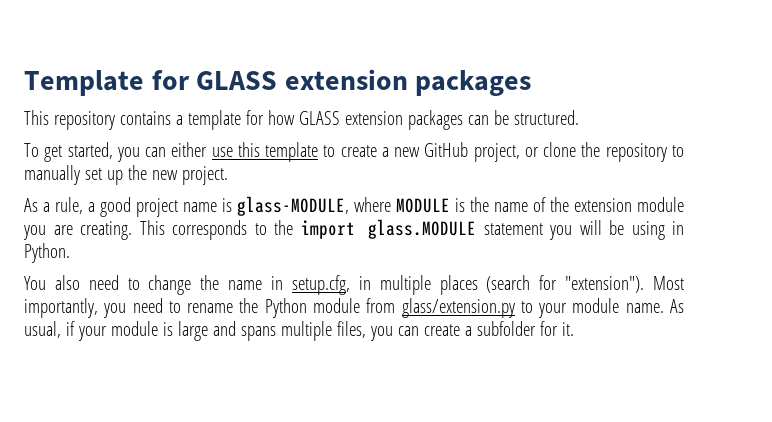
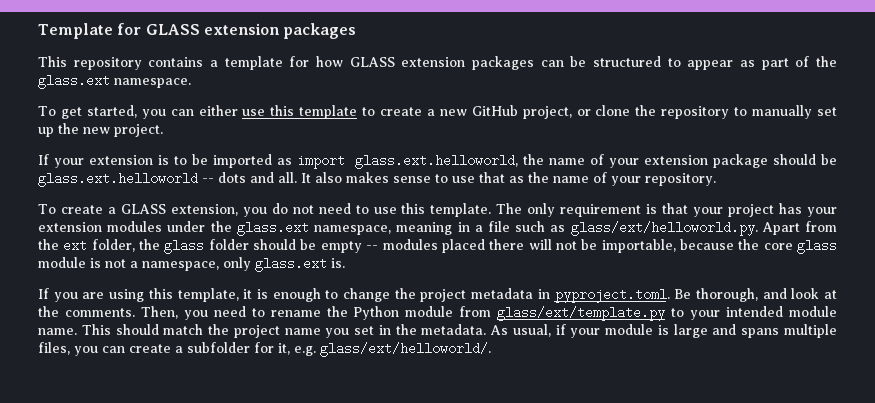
- This repository contains a template for how GLASS extension packages can be structured.
+ This repository contains a template for how GLASS extension packages can be structured to appear as part of the glass.ext namespace.
- As a rule, a good project name is glass-MODULE, where MODULE is the name of the extension module you are creating. This corresponds to the import glass.MODULE statement you will be using in Python.
- You also need to change the name in setup.cfg, in multiple places (search for "extension"). Most importantly, you need to rename the Python module from glass/extension.py to your module name.
+ If your extension is to be imported as import glass.ext.helloworld, the name of your extension package should be glass.ext.helloworld -- dots and all. It also makes sense to use that as the name of your repository.
+ To create a GLASS extension, you do not need to use this template. The only requirement is that your project has your extension modules under the glass.ext namespace, meaning in a file such as glass/ext/helloworld.py. Apart from the ext folder, the glass folder should be empty -- modules placed there will not be importable, because the core glass module is not a namespace, only glass.ext is.
+ If you are using this template, it is enough to change the project metadata in pyproject.toml. Be thorough, and look at the comments. Then, you need to rename the Python module from glass/ext/template.py to your intended module name.
+ This should match the project name you set in the metadata.
- As usual, if your module is large and spans multiple files, you can create a subfolder for it.
+ As usual, if your module is large and spans multiple files, you can create a subfolder for it, e.g. glass/ext/helloworld/.

